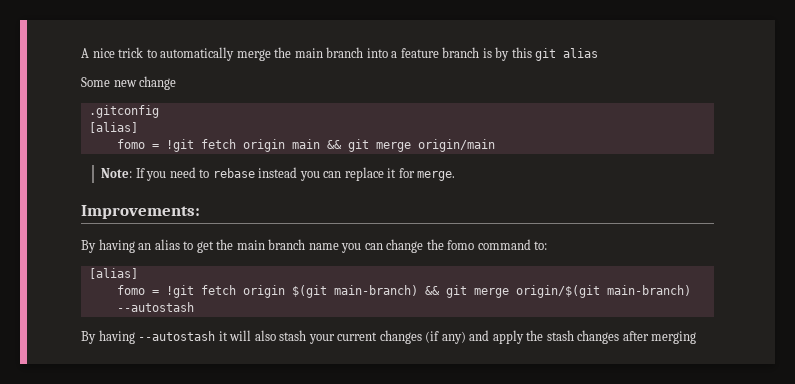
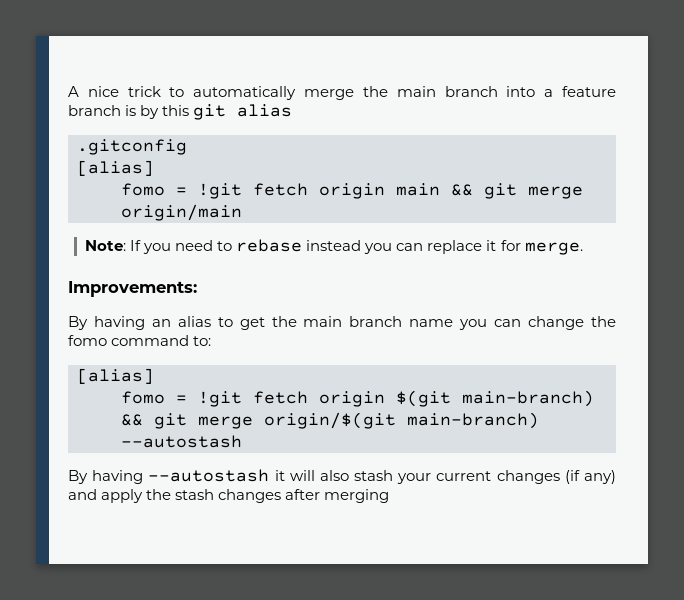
- Some new change

